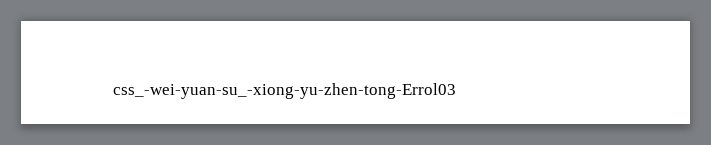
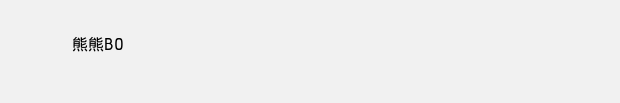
- css_-wei-yuan-su_-xiong-yu-zhen-tong-Errol03
+ 熊熊BO

